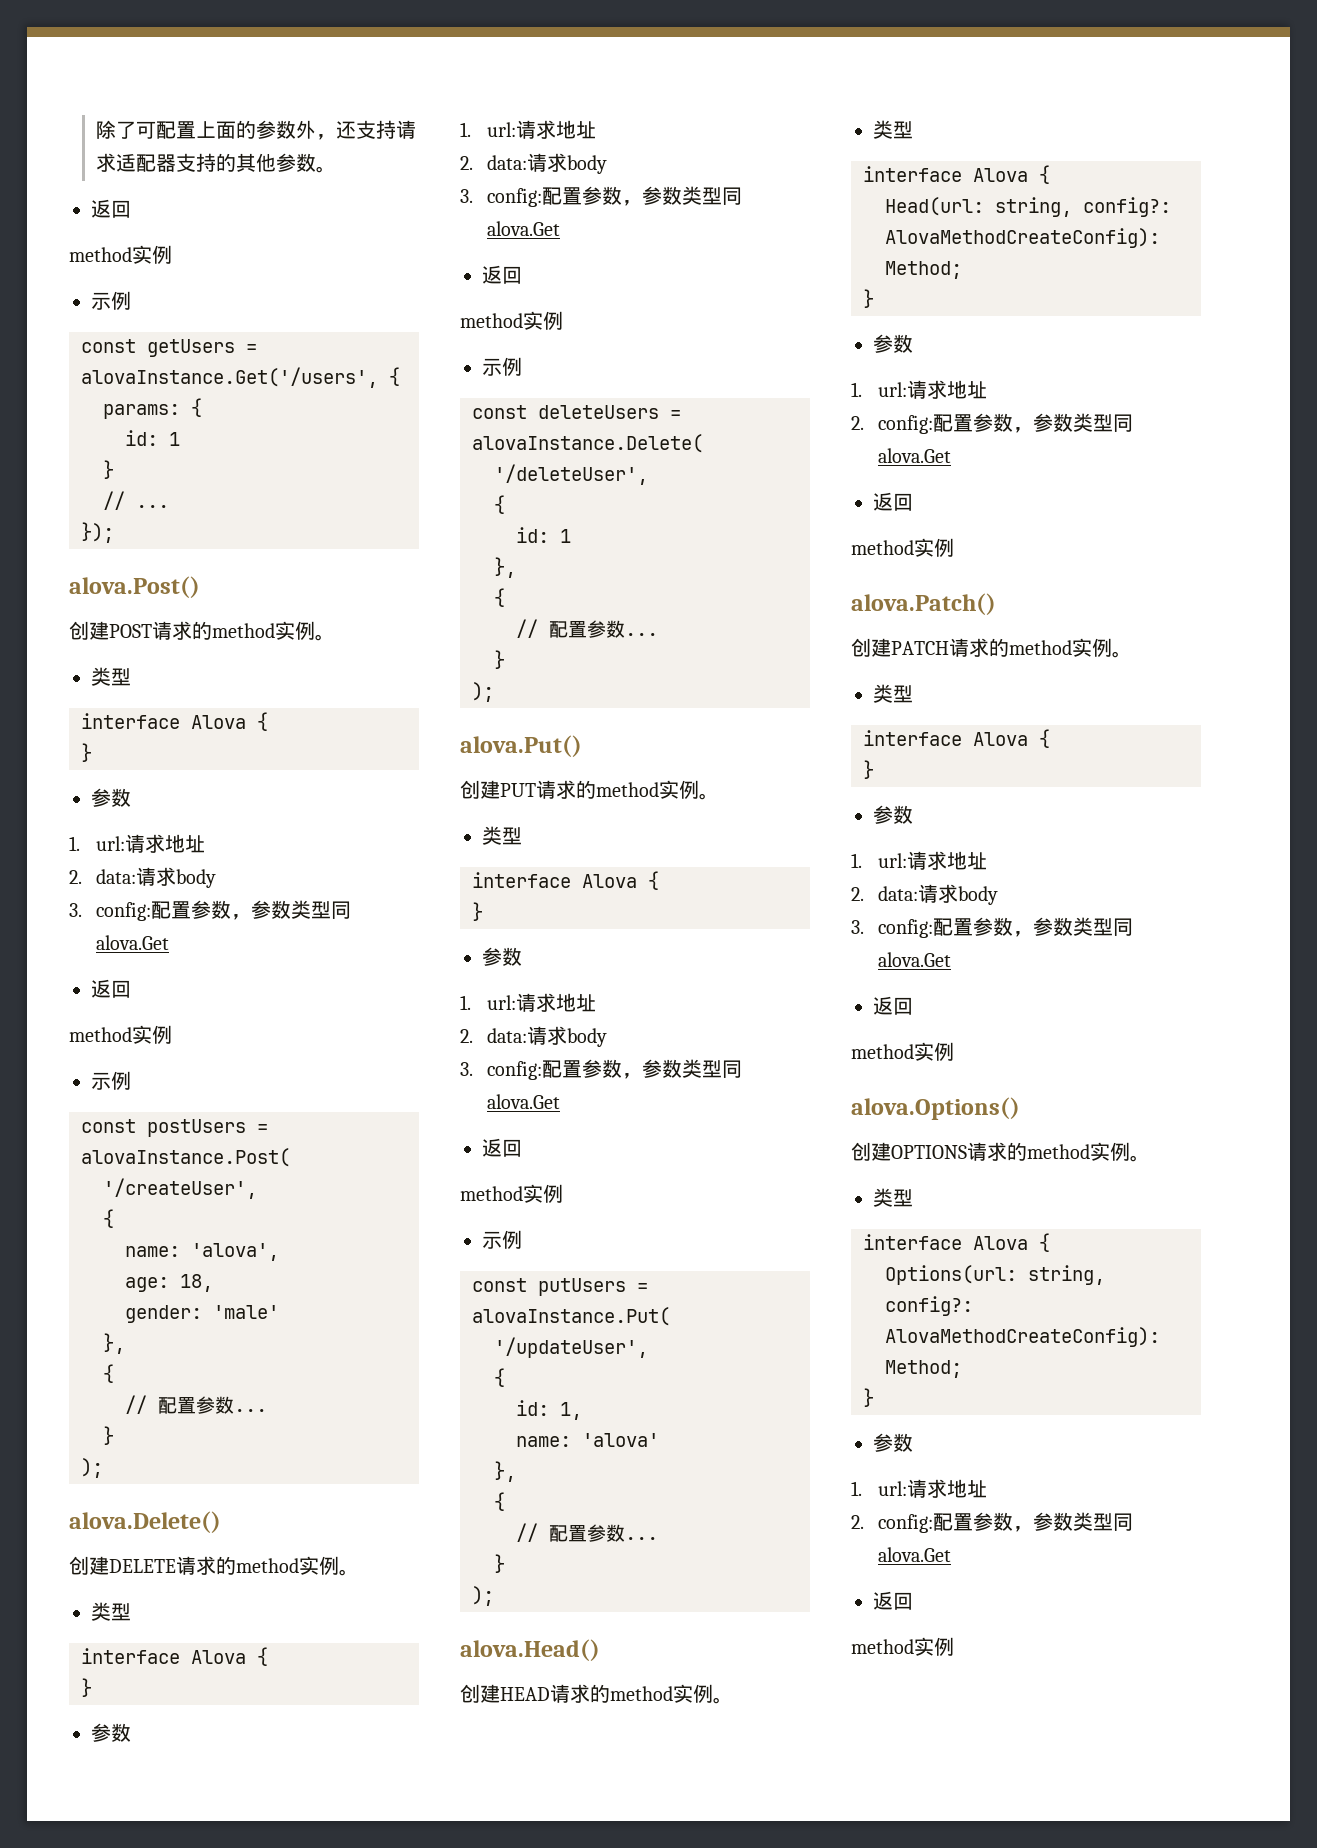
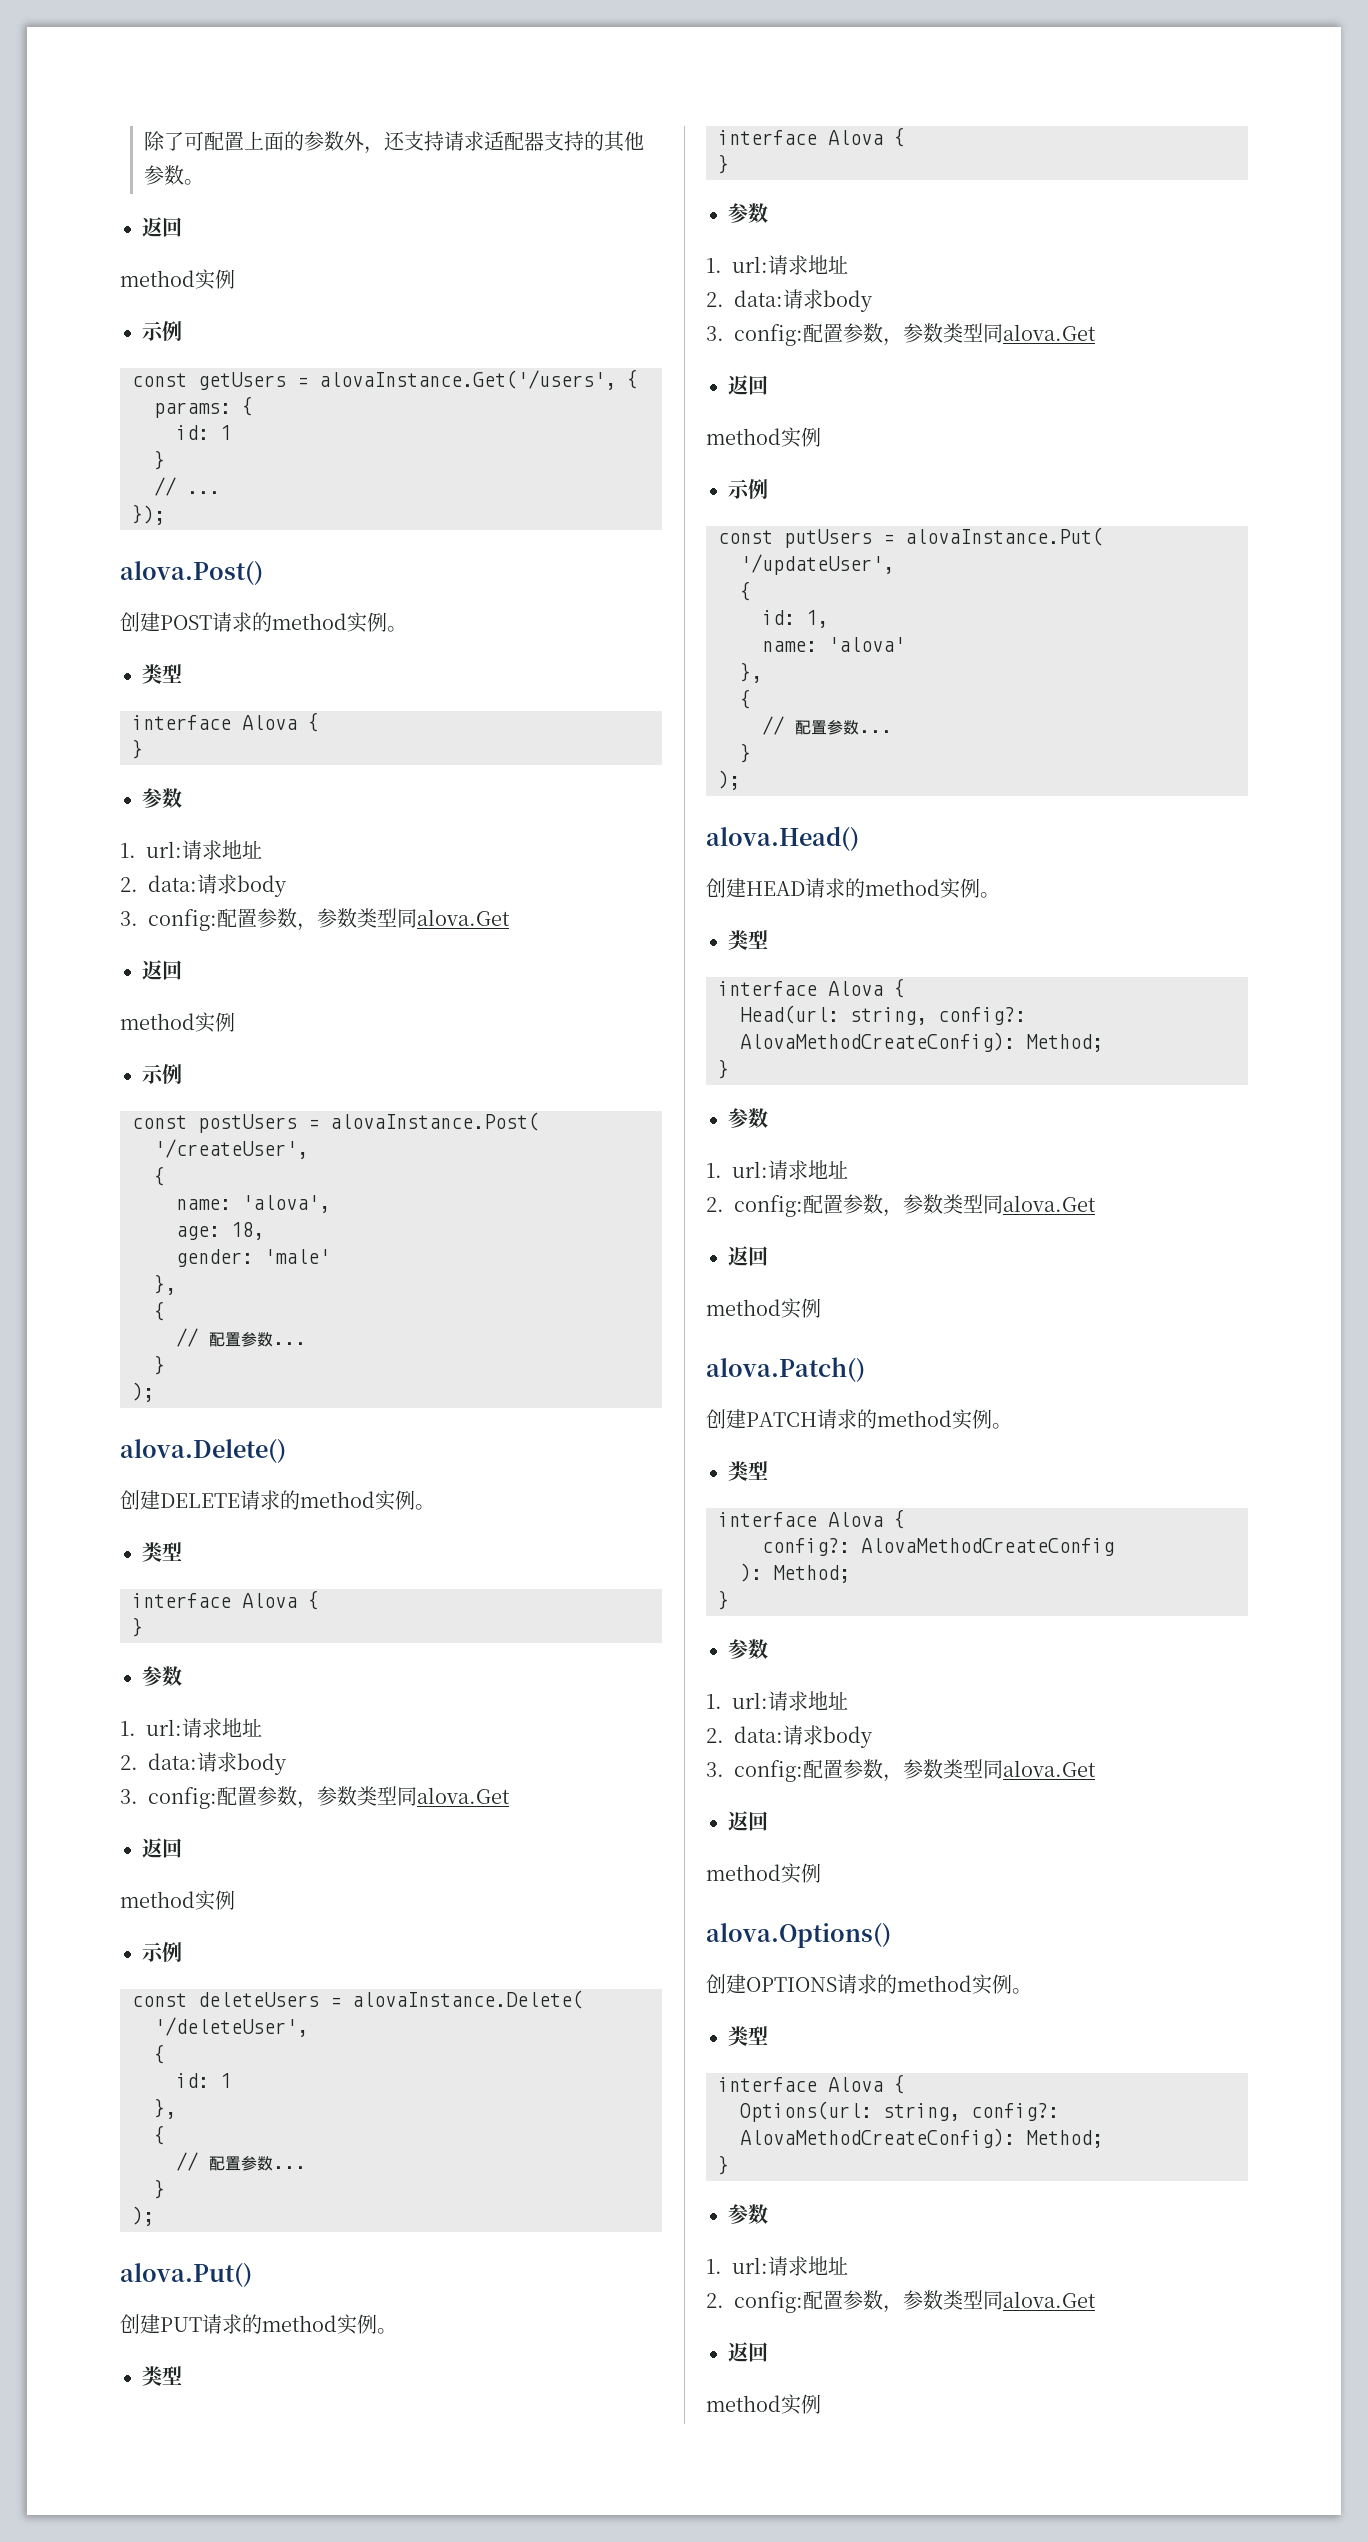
+ config?: AlovaMethodCreateConfig
+ ): Method;

